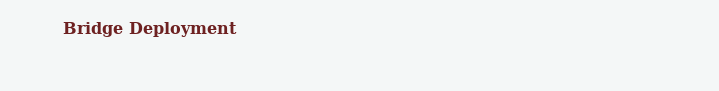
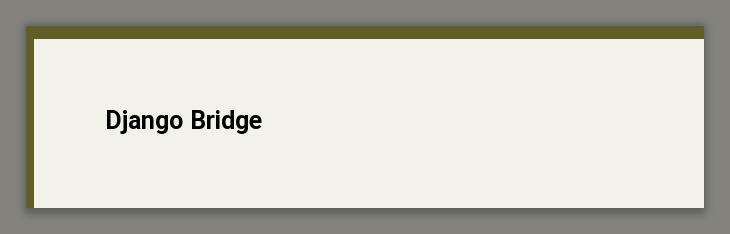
- Bridge Deployment
+ Django Bridge

